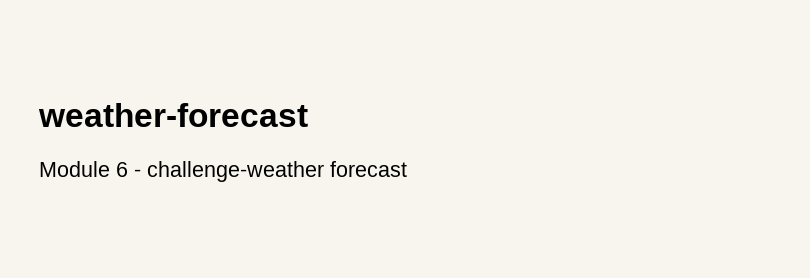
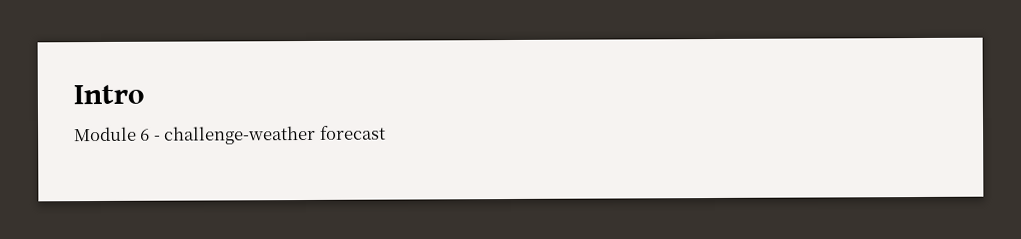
- weather-forecast
+ Intro

